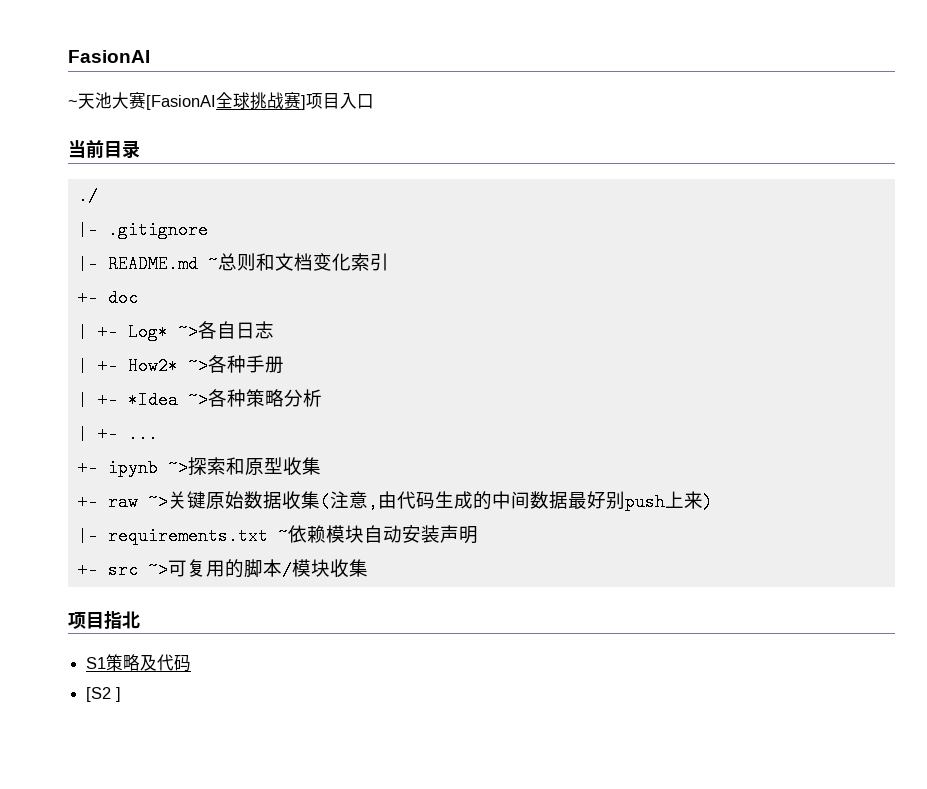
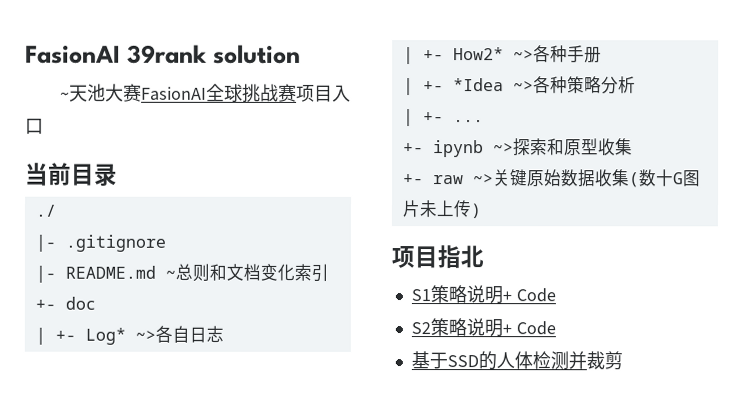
- FasionAI
+ FasionAI 39rank solution
- ~天池大赛[FasionAI全球挑战赛]项目入口
+ ~天池大赛FasionAI全球挑战赛项目入口
- +- raw ~>关键原始数据收集(注意,由代码生成的中间数据最好别push上来)
- |- requirements.txt ~依赖模块自动安装声明
- +- src ~>可复用的脚本/模块收集
+ +- raw ~>关键原始数据收集(数十G图片未上传)
  项目指北
- S1策略及代码
- [S2 ]
+ S1策略说明+ Code
+ S2策略说明+ Code
+ 基于SSD的人体检测并裁剪

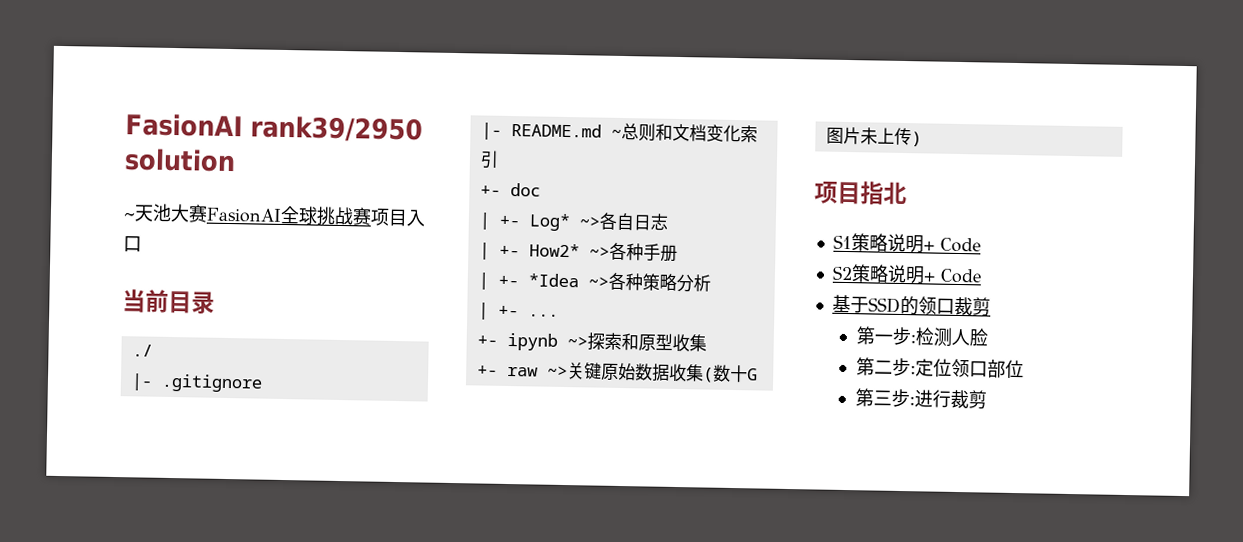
- FasionAI 39rank solution
+ FasionAI rank39/2950 solution
- 基于SSD的人体检测并裁剪
+ 基于SSD的领口裁剪
+ 第一步:检测人脸
+ 第二步:定位领口部位
+ 第三步:进行裁剪

